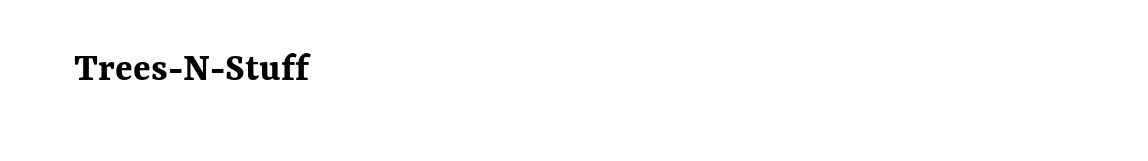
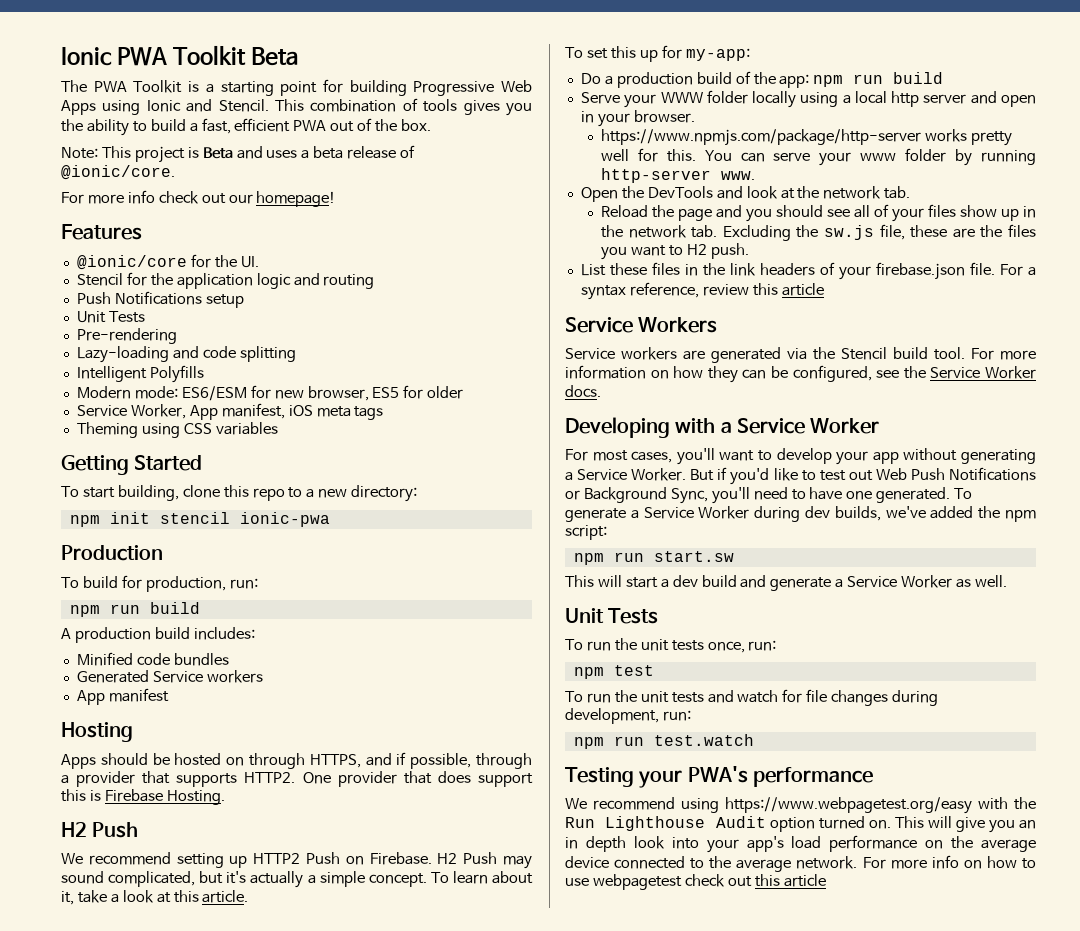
- Trees-N-Stuff
+ Ionic PWA Toolkit Beta
+ The PWA Toolkit is a starting point for building Progressive Web Apps using Ionic and Stencil. This combination of tools gives you the ability to build a fast, efficient PWA out of the box.
+ Note: This project is Beta and uses a beta release of @ionic/core.
+ For more info check out our homepage!
+ Features
+ @ionic/core for the UI.
+ Stencil for the application logic and routing
+ Push Notifications setup
+ Unit Tests
+ Pre-rendering
+ Lazy-loading and code splitting
+ Intelligent Polyfills
+ Modern mode: ES6/ESM for new browser, ES5 for older
+ Service Worker, App manifest, iOS meta tags
+ Theming using CSS variables
+ Getting Started
+ To start building, clone this repo to a new directory:
+ npm init stencil ionic-pwa
+ Production
+ To build for production, run:
+ npm run build
+ A production build includes:
+ Minified code bundles
+ Generated Service workers
+ App manifest
+ Hosting
+ Apps should be hosted on through HTTPS, and if possible, through a provider that supports HTTP2. One provider that does support this is Firebase Hosting.
+ H2 Push
+ We recommend setting up HTTP2 Push on Firebase. H2 Push may sound complicated, but it's actually a simple concept. To learn about it, take a look at this article.
+ To set this up for my-app:
+ Do a production build of the app: npm run build
+ Serve your WWW folder locally using a local http server and open in your browser.
+ https://www.npmjs.com/package/http-server works pretty well for this. You can serve your www folder by running http-server www.
+ Open the DevTools and look at the network tab.
+ Reload the page and you should see all of your files show up in the network tab. Excluding the sw.js file, these are the files you want to H2 push.
+ List these files in the link headers of your firebase.json file. For a syntax reference, review this article
+ Service Workers
+ Service workers are generated via the Stencil build tool. For more information on how they can be configured, see the Service Worker docs.
+ Developing with a Service Worker
+ For most cases, you'll want to develop your app without generating a Service Worker. But if you'd like to test out Web Push Notifications or Background Sync, you'll need to have one generated. To generate a Service Worker during dev builds, we've added the npm script:
+ npm run start.sw
+ This will start a dev build and generate a Service Worker as well.
+ Unit Tests
+ To run the unit tests once, run:
+ npm test
+ To run the unit tests and watch for file changes during development, run:
+ npm run test.watch
+ Testing your PWA's performance
+ We recommend using https://www.webpagetest.org/easy with the Run Lighthouse Audit option turned on. This will give you an in depth look into your app's load performance on the average device connected to the average network. For more info on how to use webpagetest check out this article

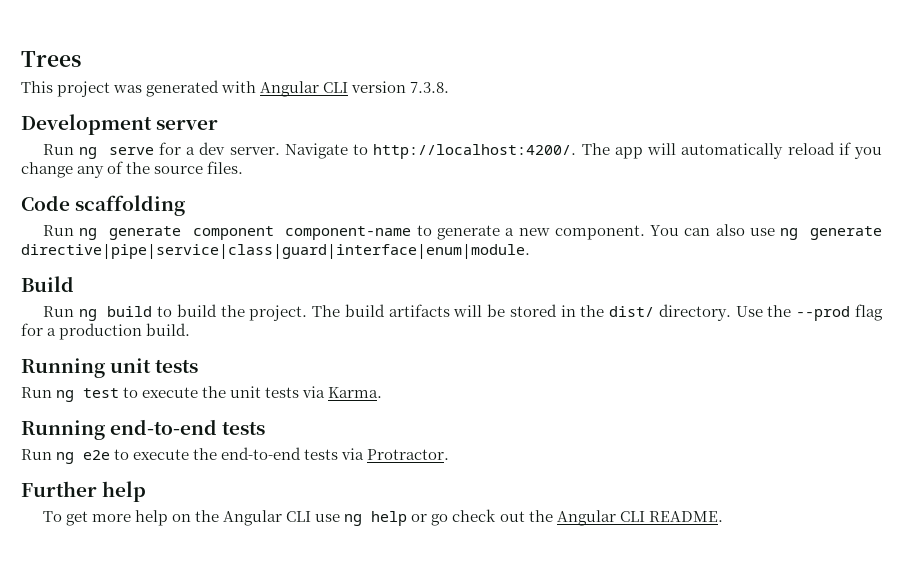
- Ionic PWA Toolkit Beta
- The PWA Toolkit is a starting point for building Progressive Web Apps using Ionic and Stencil. This combination of tools gives you the ability to build a fast, efficient PWA out of the box.
- Note: This project is Beta and uses a beta release of @ionic/core.
- For more info check out our homepage!
- Features
- @ionic/core for the UI.
- Stencil for the application logic and routing
- Push Notifications setup
- Unit Tests
- Pre-rendering
- Lazy-loading and code splitting
- Intelligent Polyfills
- Modern mode: ES6/ESM for new browser, ES5 for older
- Service Worker, App manifest, iOS meta tags
- Theming using CSS variables
- Getting Started
- To start building, clone this repo to a new directory:
- npm init stencil ionic-pwa
- Production
- To build for production, run:
- npm run build
- A production build includes:
- Minified code bundles
- Generated Service workers
- App manifest
- Hosting
- Apps should be hosted on through HTTPS, and if possible, through a provider that supports HTTP2. One provider that does support this is Firebase Hosting.
- H2 Push
- We recommend setting up HTTP2 Push on Firebase. H2 Push may sound complicated, but it's actually a simple concept. To learn about it, take a look at this article.
- To set this up for my-app:
- Do a production build of the app: npm run build
- Serve your WWW folder locally using a local http server and open in your browser.
- https://www.npmjs.com/package/http-server works pretty well for this. You can serve your www folder by running http-server www.
- Open the DevTools and look at the network tab.
- Reload the page and you should see all of your files show up in the network tab. Excluding the sw.js file, these are the files you want to H2 push.
- List these files in the link headers of your firebase.json file. For a syntax reference, review this article
- Service Workers
- Service workers are generated via the Stencil build tool. For more information on how they can be configured, see the Service Worker docs.
- Developing with a Service Worker
- For most cases, you'll want to develop your app without generating a Service Worker. But if you'd like to test out Web Push Notifications or Background Sync, you'll need to have one generated. To generate a Service Worker during dev builds, we've added the npm script:
- npm run start.sw
- This will start a dev build and generate a Service Worker as well.
- Unit Tests
- To run the unit tests once, run:
- npm test
- To run the unit tests and watch for file changes during development, run:
- npm run test.watch
- Testing your PWA's performance
- We recommend using https://www.webpagetest.org/easy with the Run Lighthouse Audit option turned on. This will give you an in depth look into your app's load performance on the average device connected to the average network. For more info on how to use webpagetest check out this article
+ Trees
+ This project was generated with Angular CLI version 7.3.8.
+ Development server
+ Run ng serve for a dev server. Navigate to http://localhost:4200/. The app will automatically reload if you change any of the source files.
+ Code scaffolding
+ Run ng generate component component-name to generate a new component. You can also use ng generate directive|pipe|service|class|guard|interface|enum|module.
+ Build
+ Run ng build to build the project. The build artifacts will be stored in the dist/ directory. Use the --prod flag for a production build.
+ Running unit tests
+ Run ng test to execute the unit tests via Karma.
+ Running end-to-end tests
+ Run ng e2e to execute the end-to-end tests via Protractor.
+ Further help
+ To get more help on the Angular CLI use ng help or go check out the Angular CLI README.

